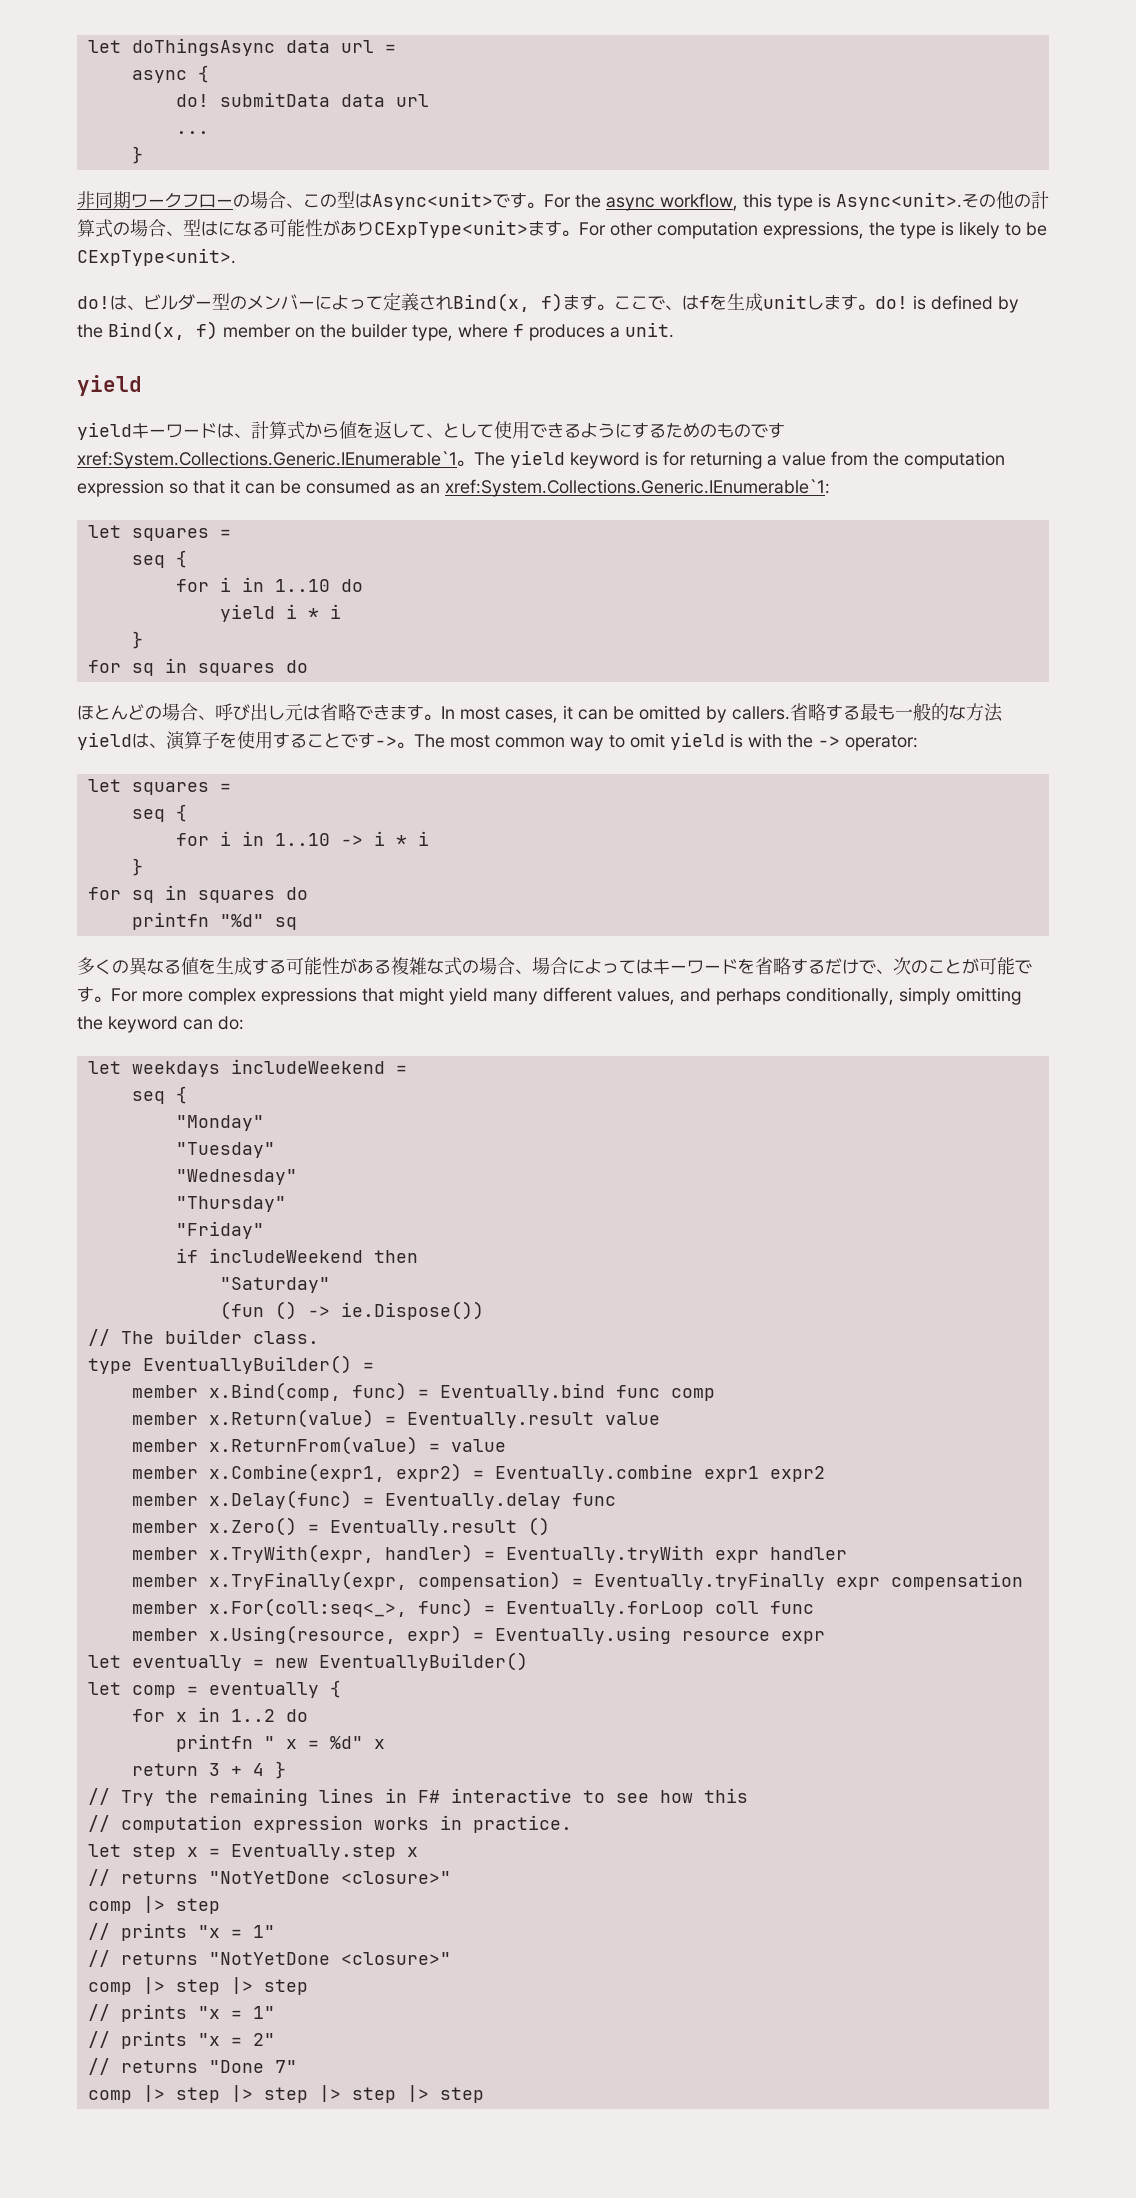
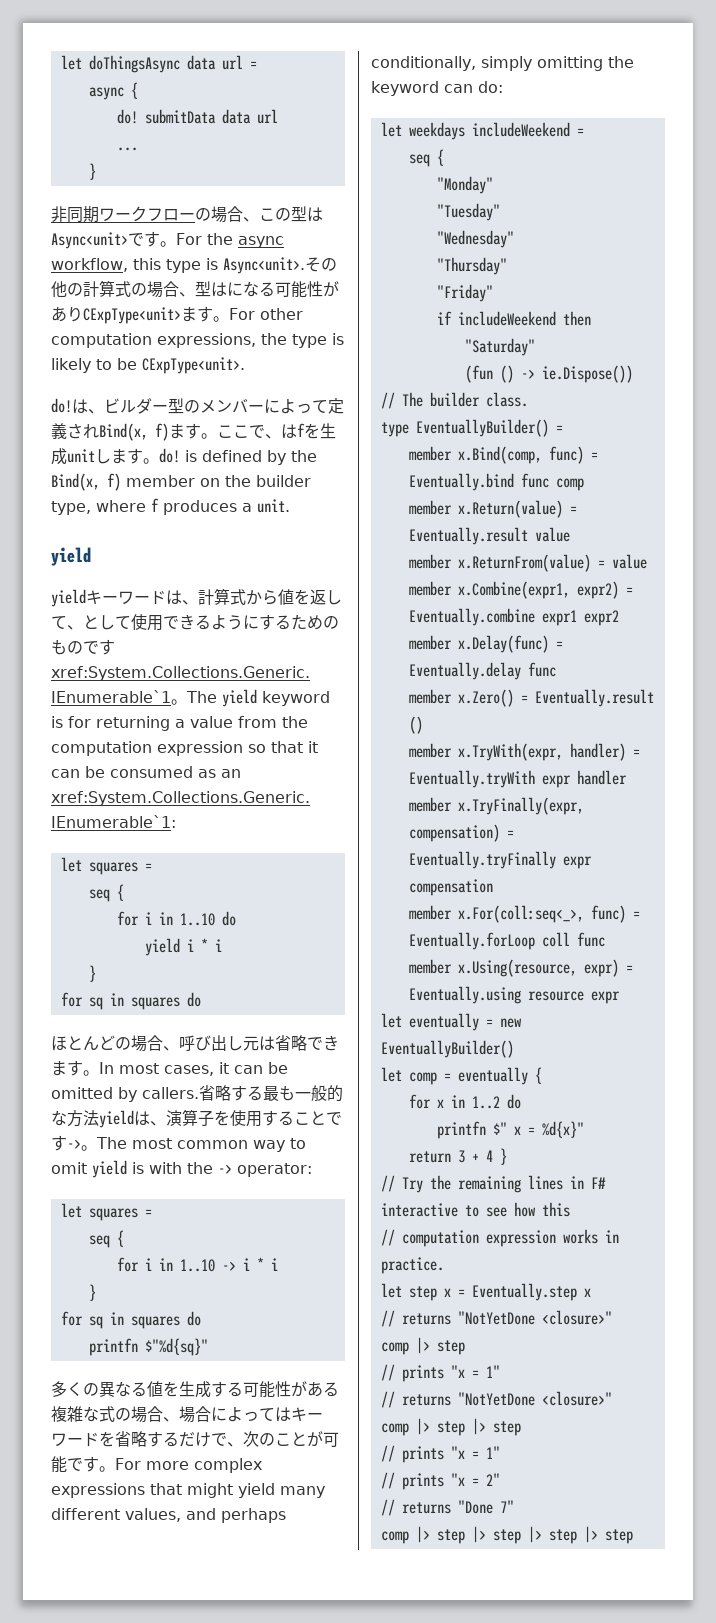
- printfn "%d" sq
+ printfn $"%d{sq}"
- printfn " x = %d" x
+ printfn $" x = %d{x}"

